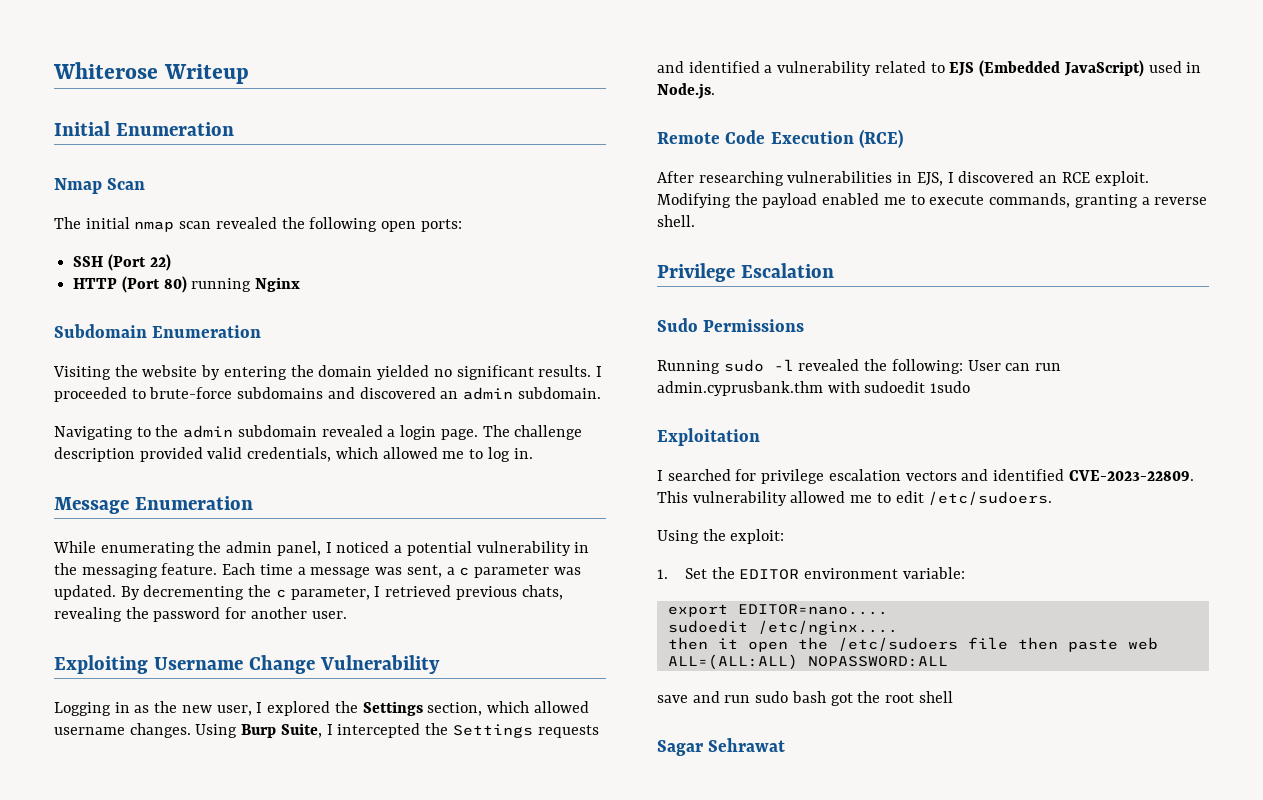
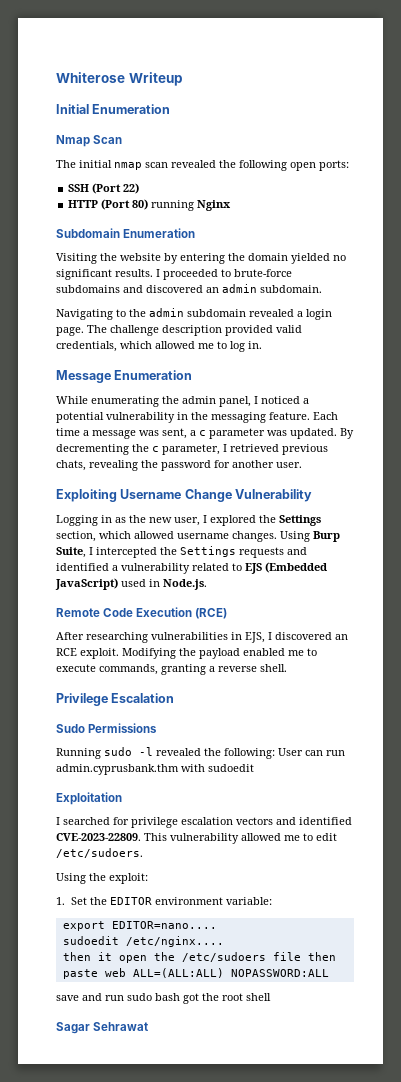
- Running sudo -l revealed the following: User can run admin.cyprusbank.thm with sudoedit 1sudo
+ Running sudo -l revealed the following: User can run admin.cyprusbank.thm with sudoedit

